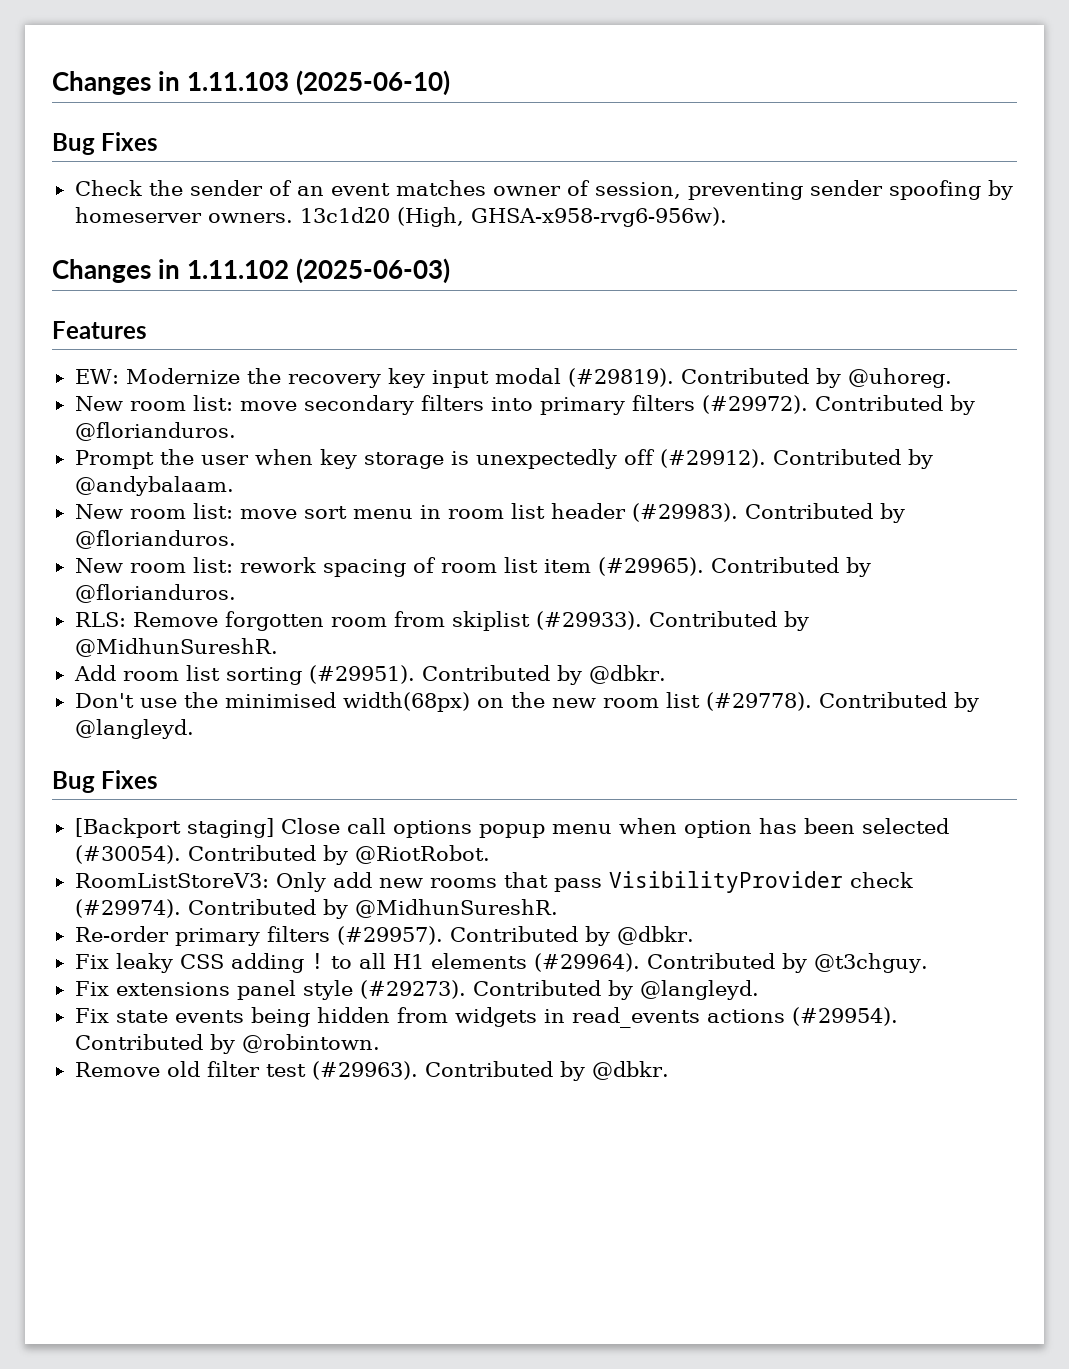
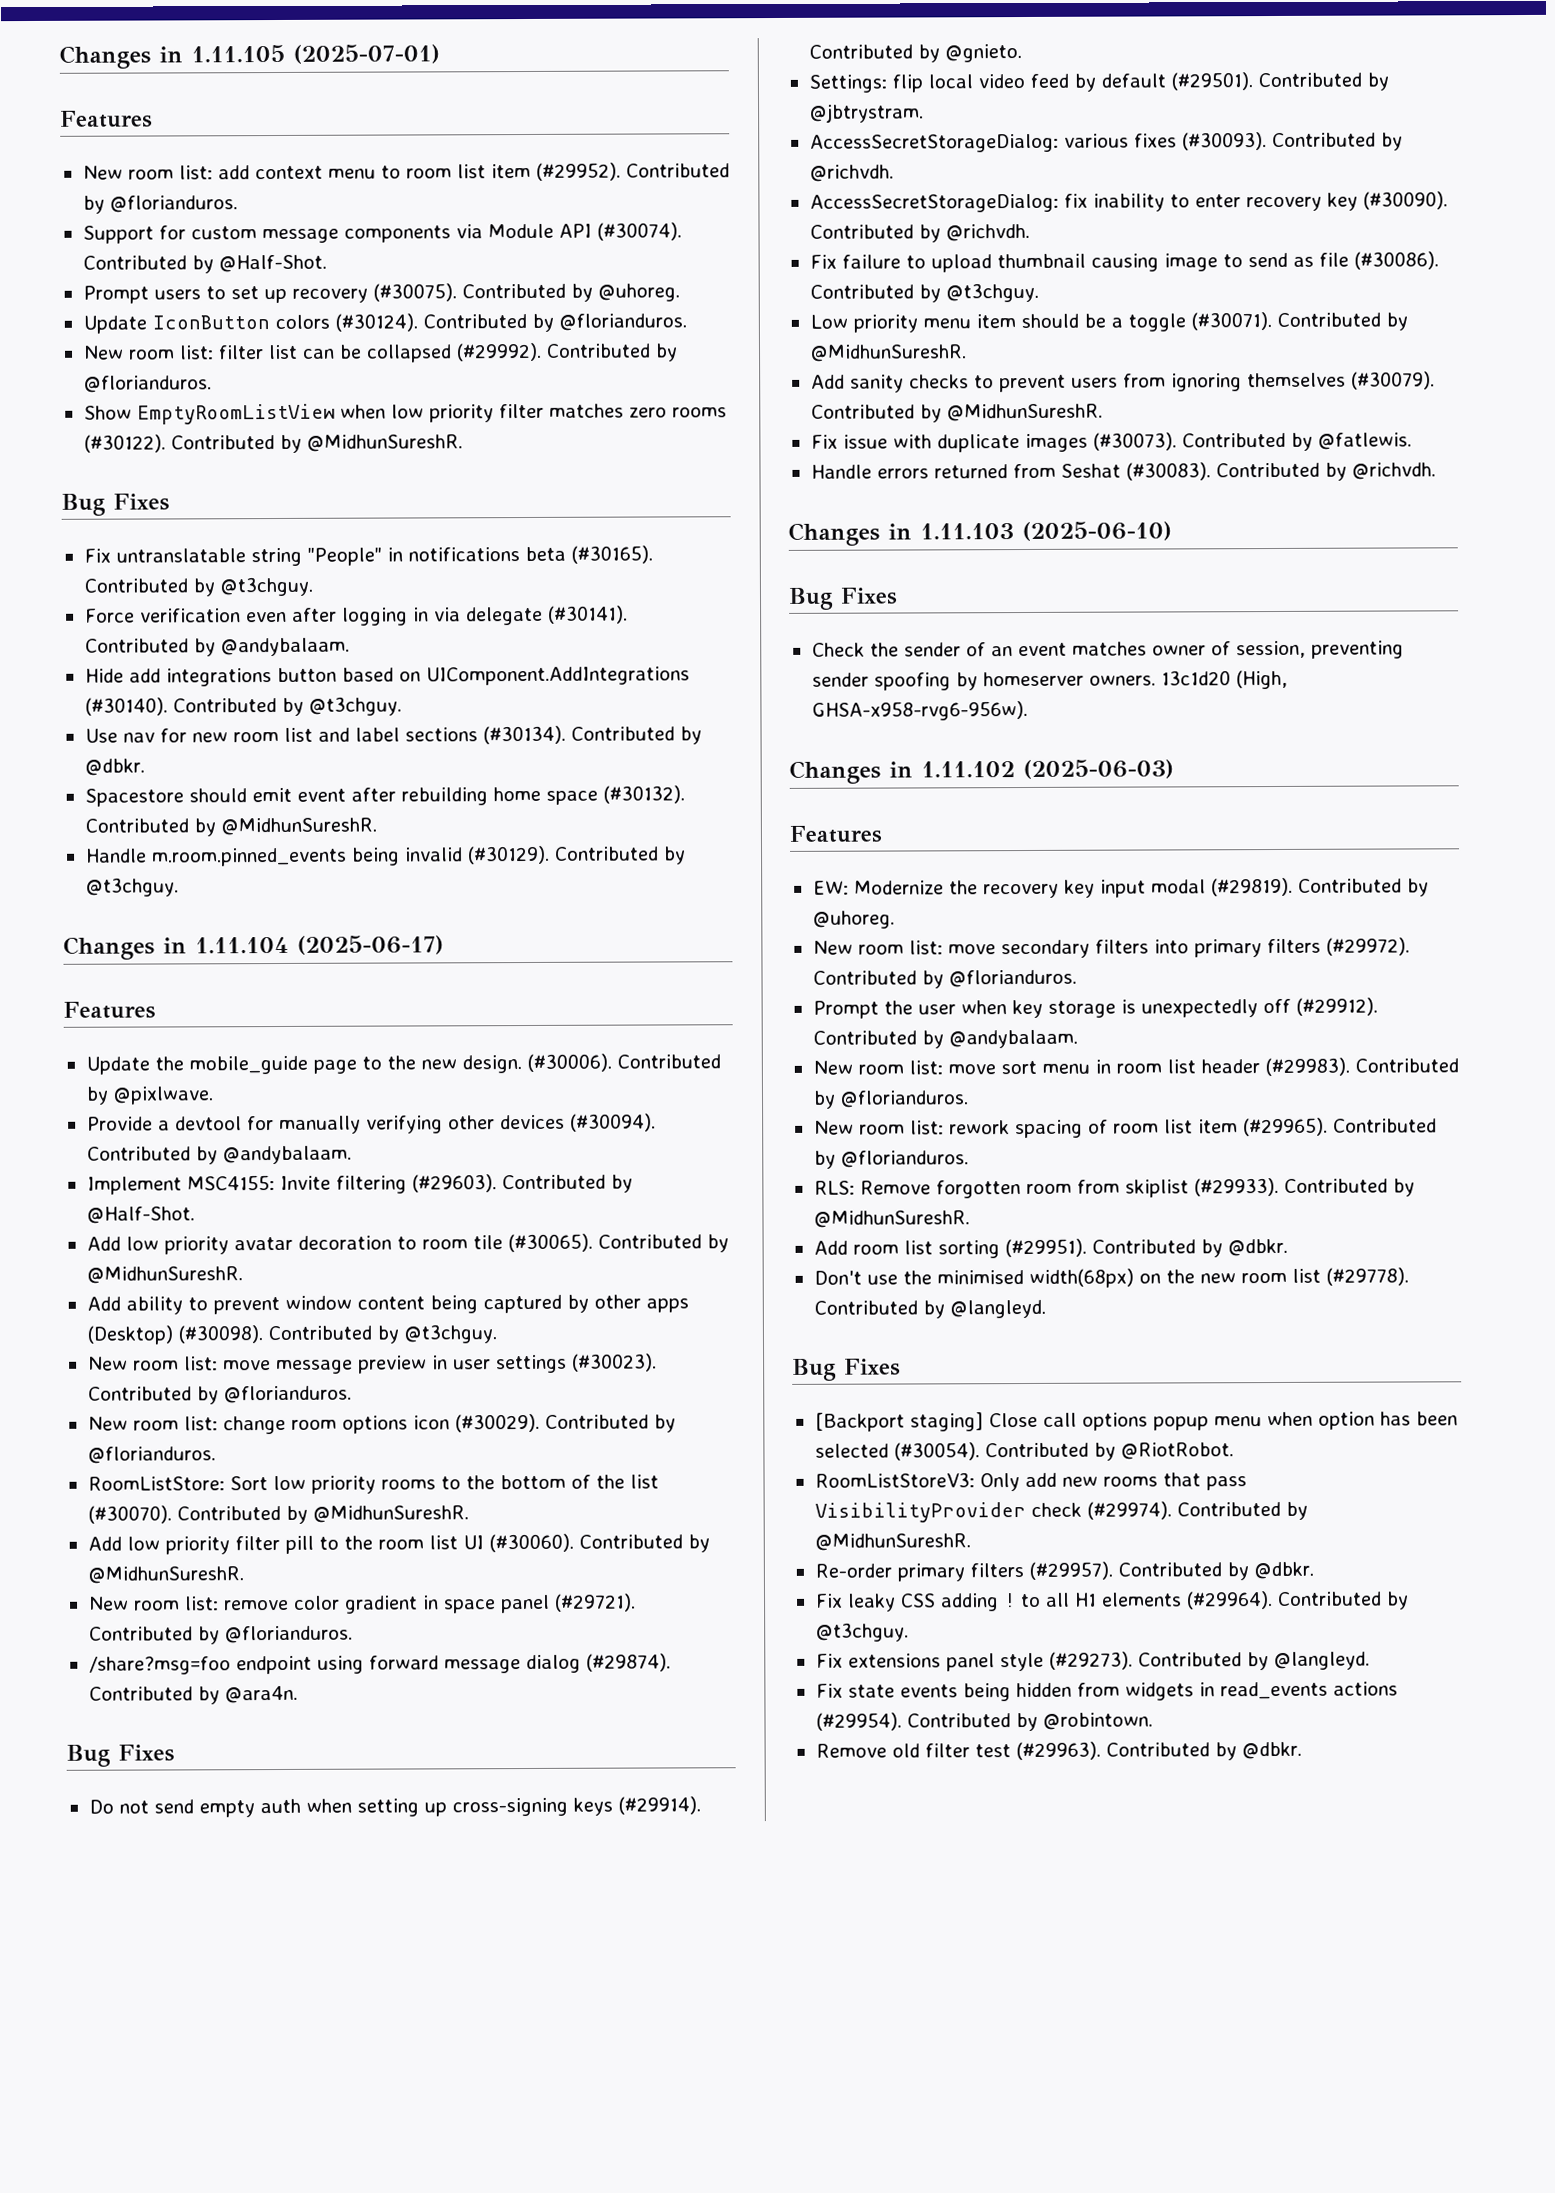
+ Changes in 1.11.105 (2025-07-01)
+ Features
+ New room list: add context menu to room list item (#29952). Contributed by @florianduros.
+ Support for custom message components via Module API (#30074). Contributed by @Half-Shot.
+ Prompt users to set up recovery (#30075). Contributed by @uhoreg.
+ Update IconButton colors (#30124). Contributed by @florianduros.
+ New room list: filter list can be collapsed (#29992). Contributed by @florianduros.
+ Show EmptyRoomListView when low priority filter matches zero rooms (#30122). Contributed by @MidhunSureshR.
+ Bug Fixes
+ Fix untranslatable string "People" in notifications beta (#30165). Contributed by @t3chguy.
+ Force verification even after logging in via delegate (#30141). Contributed by @andybalaam.
+ Hide add integrations button based on UIComponent.AddIntegrations (#30140). Contributed by @t3chguy.
+ Use nav for new room list and label sections (#30134). Contributed by @dbkr.
+ Spacestore should emit event after rebuilding home space (#30132). Contributed by @MidhunSureshR.
+ Handle m.room.pinned_events being invalid (#30129). Contributed by @t3chguy.
+ Changes in 1.11.104 (2025-06-17)
+ Features
+ Update the mobile_guide page to the new design. (#30006). Contributed by @pixlwave.
+ Provide a devtool for manually verifying other devices (#30094). Contributed by @andybalaam.
+ Implement MSC4155: Invite filtering (#29603). Contributed by @Half-Shot.
+ Add low priority avatar decoration to room tile (#30065). Contributed by @MidhunSureshR.
+ Add ability to prevent window content being captured by other apps (Desktop) (#30098). Contributed by @t3chguy.
+ New room list: move message preview in user settings (#30023). Contributed by @florianduros.
+ New room list: change room options icon (#30029). Contributed by @florianduros.
+ RoomListStore: Sort low priority rooms to the bottom of the list (#30070). Contributed by @MidhunSureshR.
+ Add low priority filter pill to the room list UI (#30060). Contributed by @MidhunSureshR.
+ New room list: remove color gradient in space panel (#29721). Contributed by @florianduros.
+ /share?msg=foo endpoint using forward message dialog (#29874). Contributed by @ara4n.
+ Bug Fixes
+ Do not send empty auth when setting up cross-signing keys (#29914). Contributed by @gnieto.
+ Settings: flip local video feed by default (#29501). Contributed by @jbtrystram.
+ AccessSecretStorageDialog: various fixes (#30093). Contributed by @richvdh.
+ AccessSecretStorageDialog: fix inability to enter recovery key (#30090). Contributed by @richvdh.
+ Fix failure to upload thumbnail causing image to send as file (#30086). Contributed by @t3chguy.
+ Low priority menu item should be a toggle (#30071). Contributed by @MidhunSureshR.
+ Add sanity checks to prevent users from ignoring themselves (#30079). Contributed by @MidhunSureshR.
+ Fix issue with duplicate images (#30073). Contributed by @fatlewis.
+ Handle errors returned from Seshat (#30083). Contributed by @richvdh.

